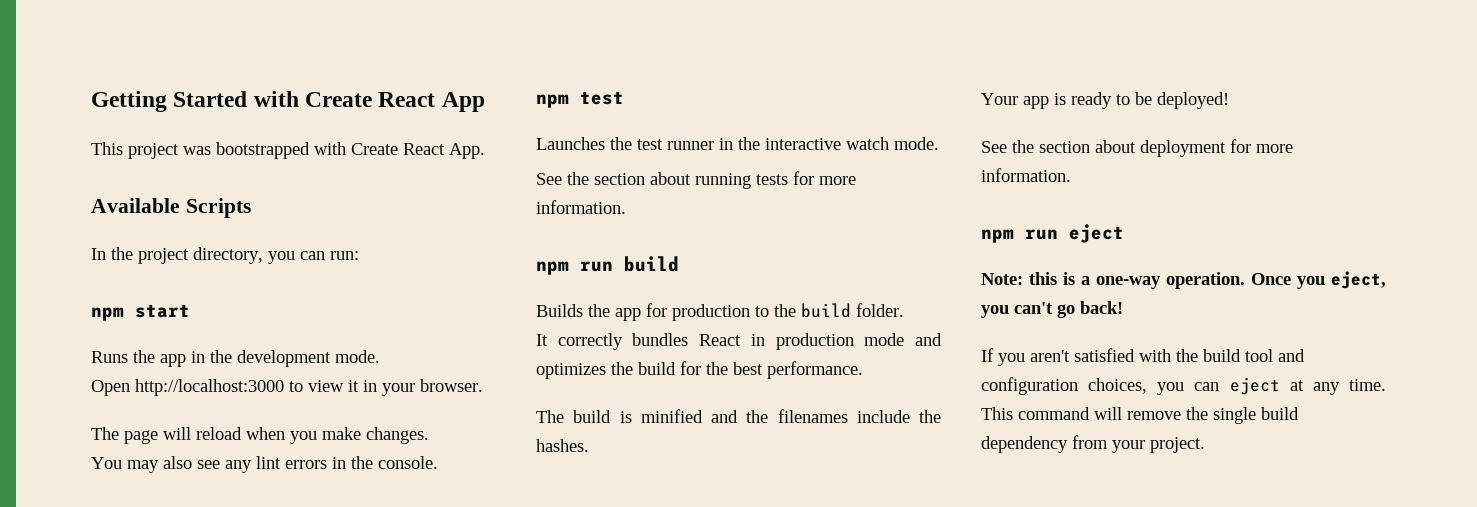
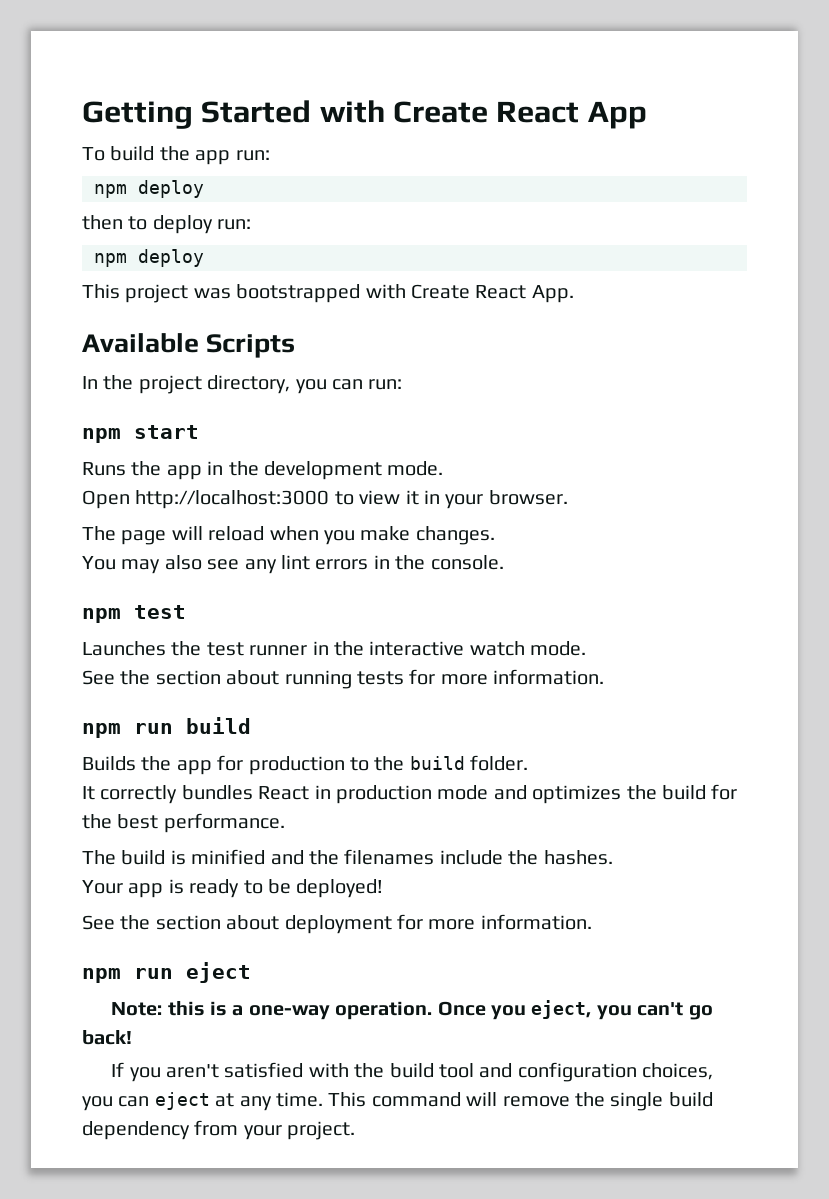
+ To build the app run:
+ npm deploy
+ then to deploy run:
+ npm deploy

